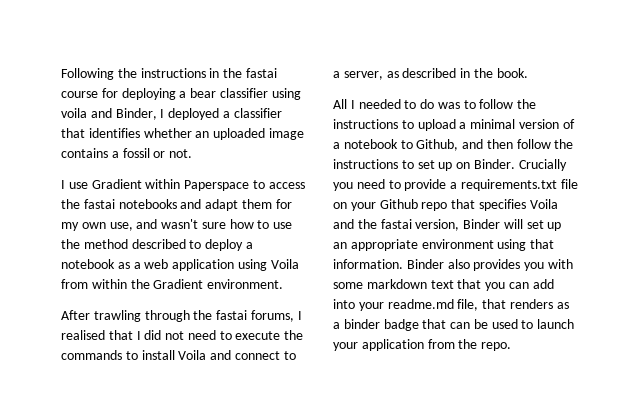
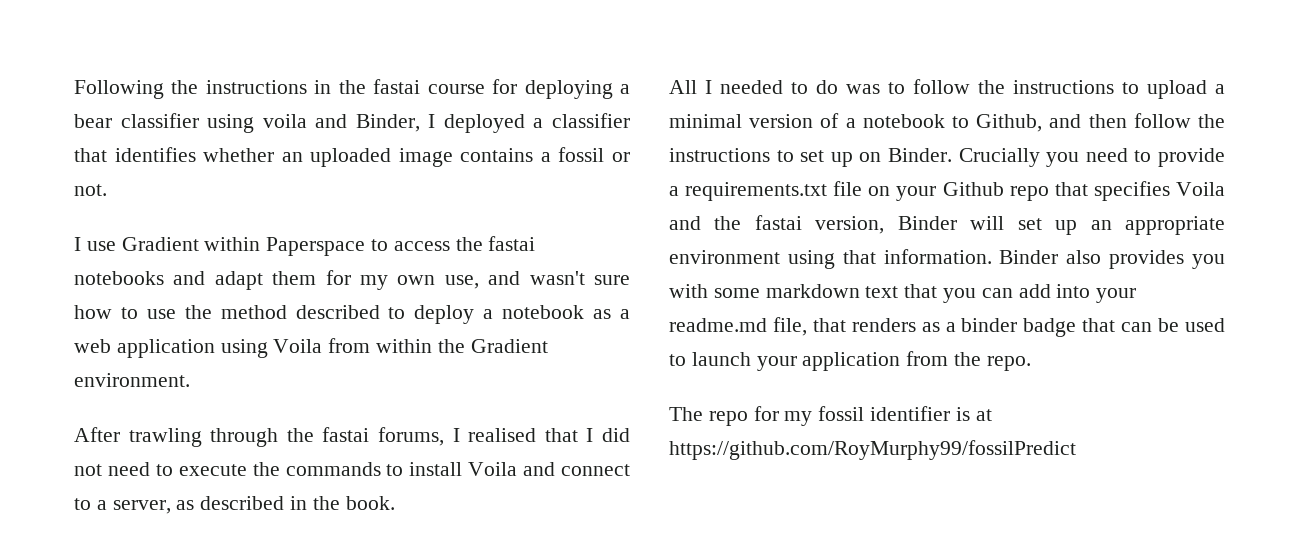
+ The repo for my fossil identifier is at https://github.com/RoyMurphy99/fossilPredict

